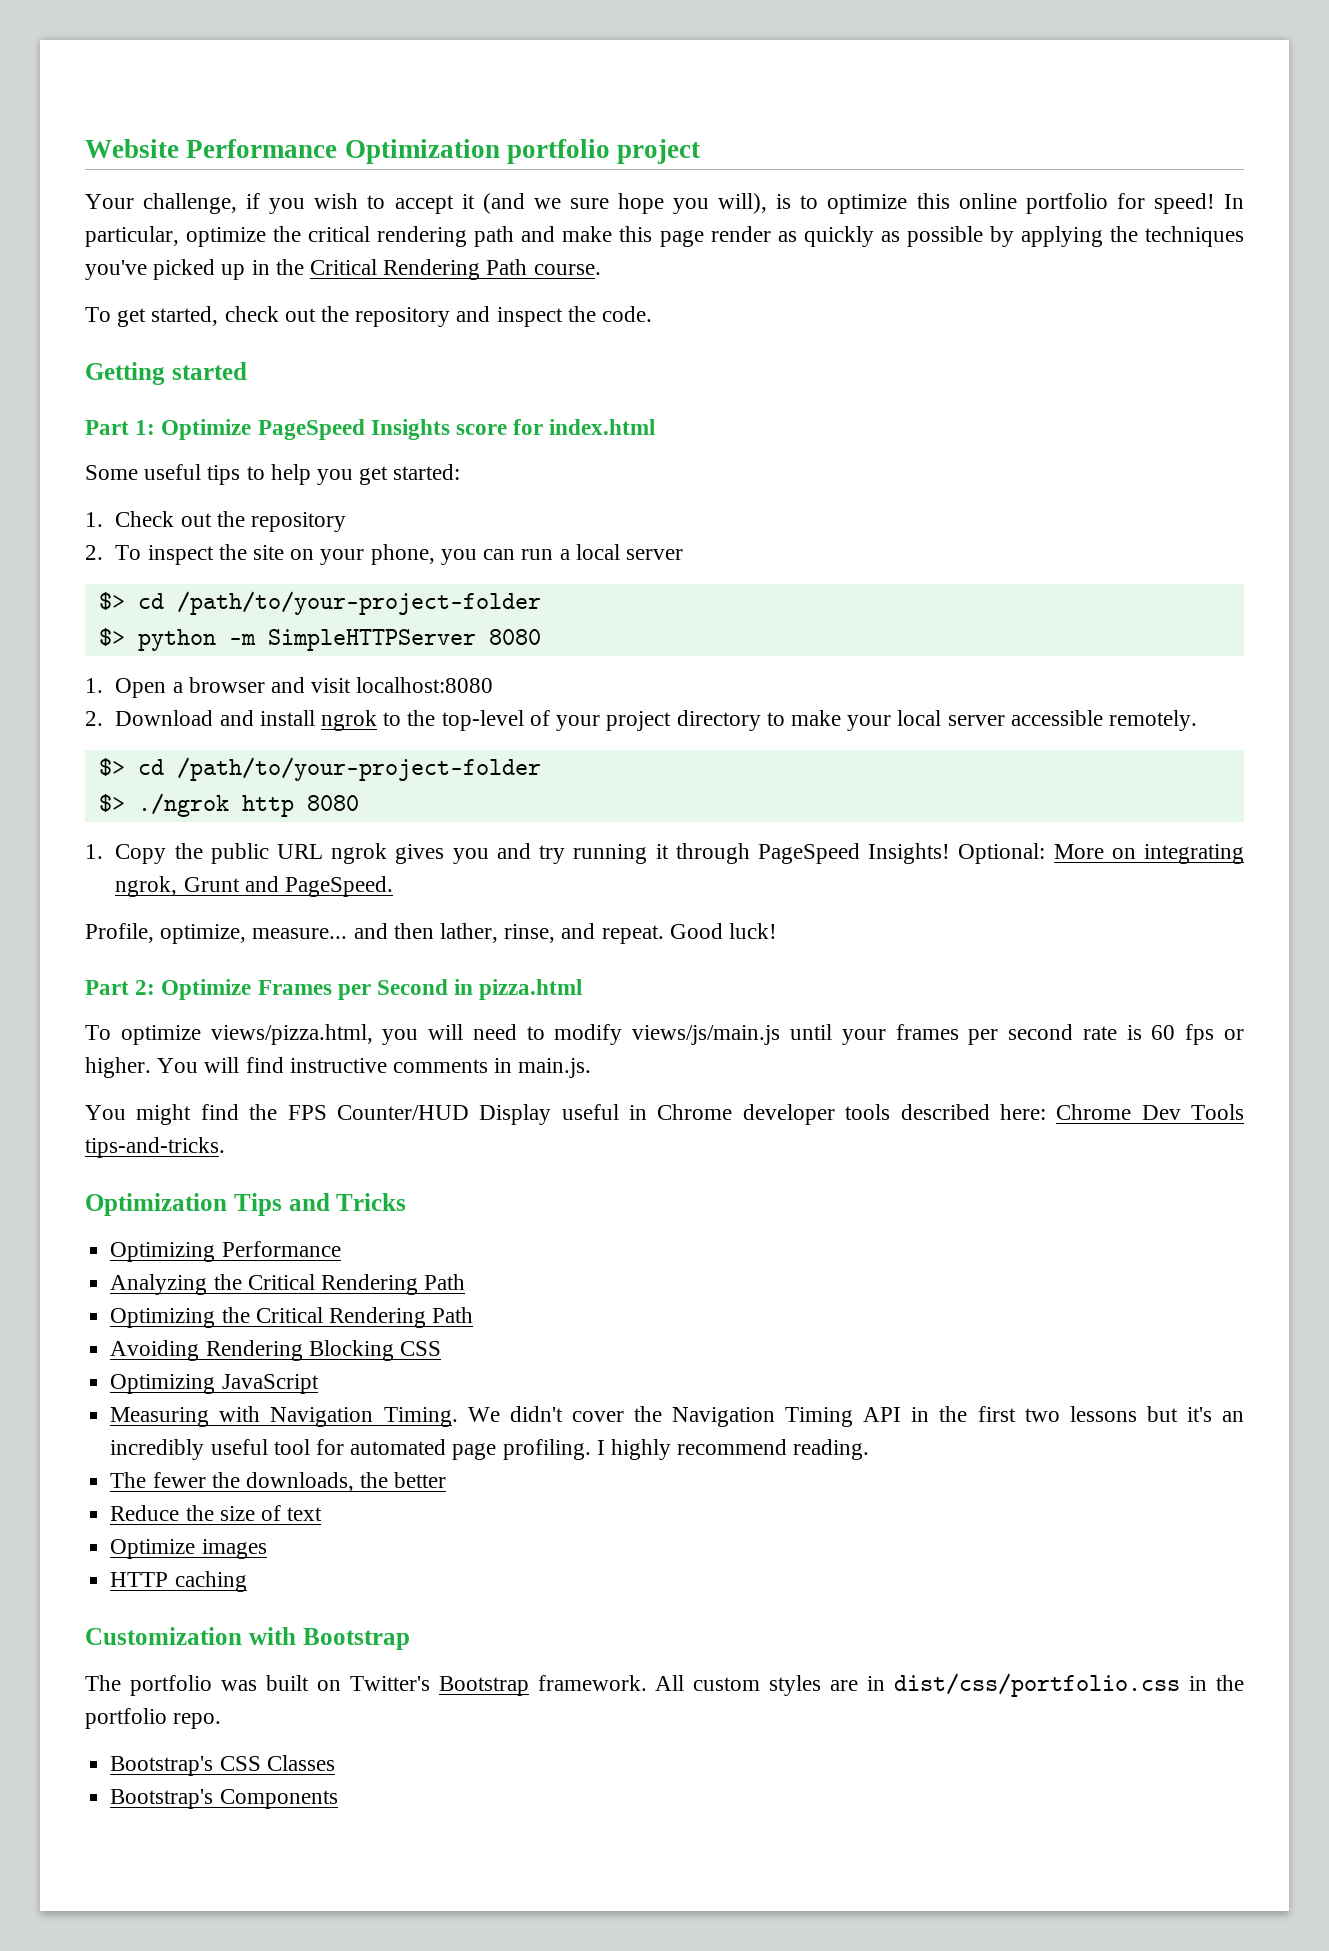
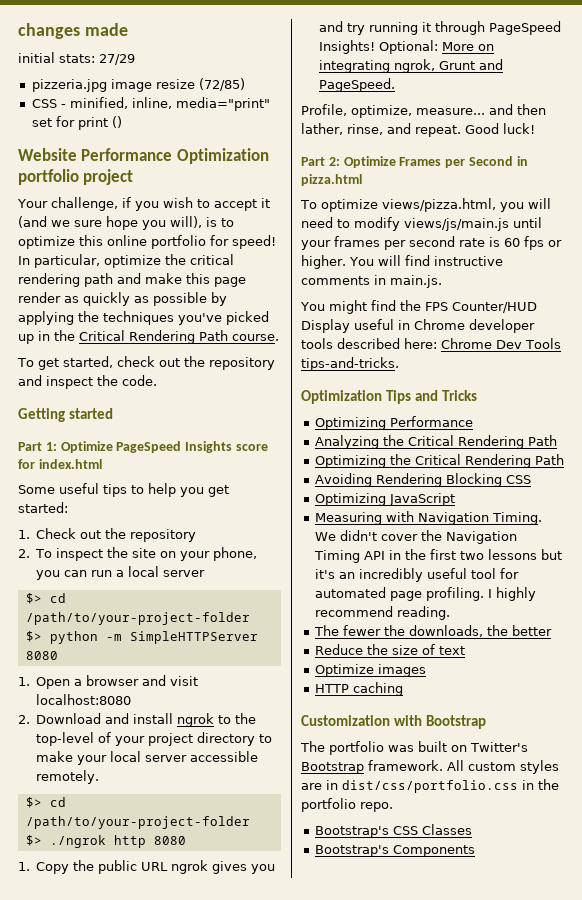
+ changes made
+ initial stats: 27/29
+ pizzeria.jpg image resize (72/85)
+ CSS - minified, inline, media="print" set for print ()

